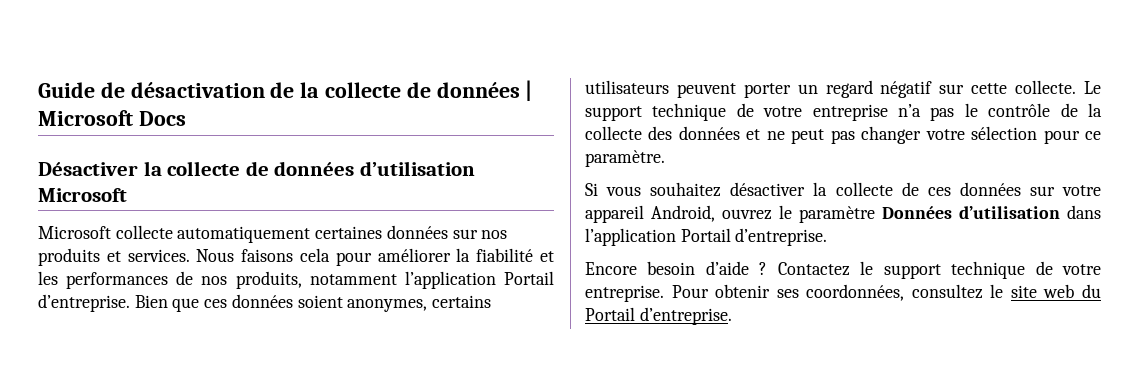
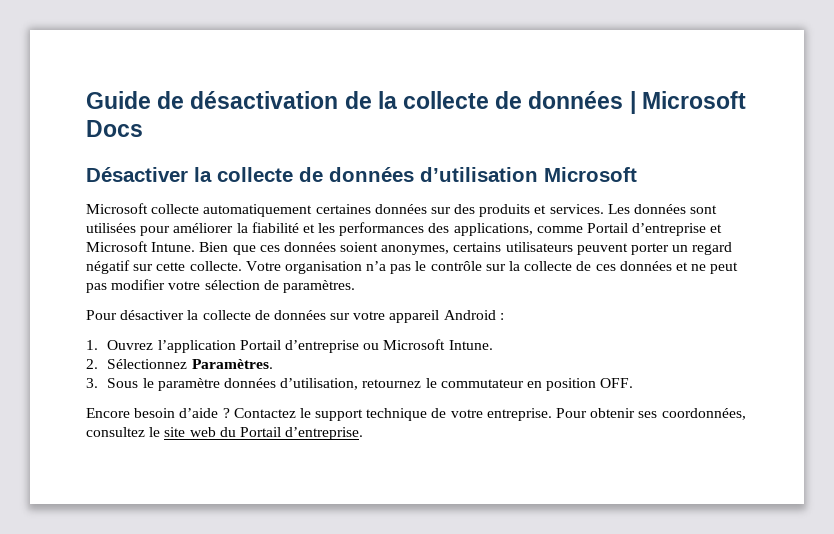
- Microsoft collecte automatiquement certaines données sur nos produits et services.
+ Microsoft collecte automatiquement certaines données sur des produits et services.
- Nous faisons cela pour améliorer la fiabilité et les performances de nos produits, notamment l’application Portail d’entreprise.
+ Les données sont utilisées pour améliorer la fiabilité et les performances des applications, comme Portail d’entreprise et Microsoft Intune.
- Le support technique de votre entreprise n’a pas le contrôle de la collecte des données et ne peut pas changer votre sélection pour ce paramètre.
- Si vous souhaitez désactiver la collecte de ces données sur votre appareil Android, ouvrez le paramètre Données d’utilisation dans l’application Portail d’entreprise.
+ Votre organisation n’a pas le contrôle sur la collecte de ces données et ne peut pas modifier votre sélection de paramètres.
+ Pour désactiver la collecte de données sur votre appareil Android :
+ 1. Ouvrez l’application Portail d’entreprise ou Microsoft Intune.
+ 2. Sélectionnez Paramètres.
+ 3. Sous le paramètre données d’utilisation, retournez le commutateur en position OFF.

